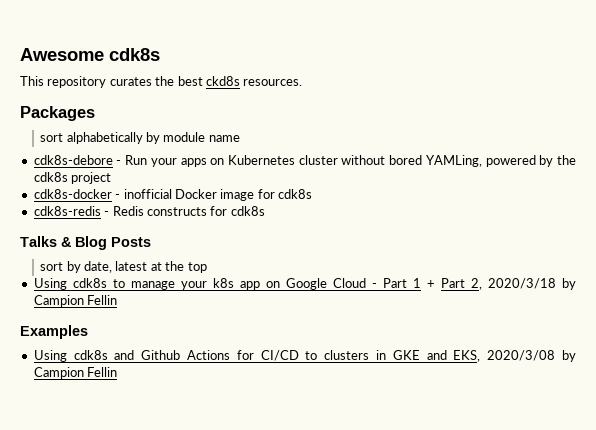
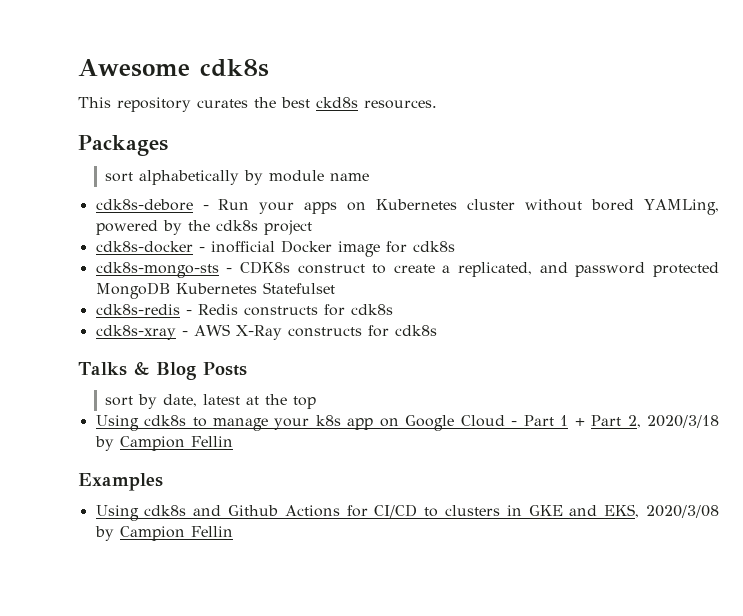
+ cdk8s-mongo-sts - CDK8s construct to create a replicated, and password protected MongoDB Kubernetes Statefulset
+ cdk8s-xray - AWS X-Ray constructs for cdk8s

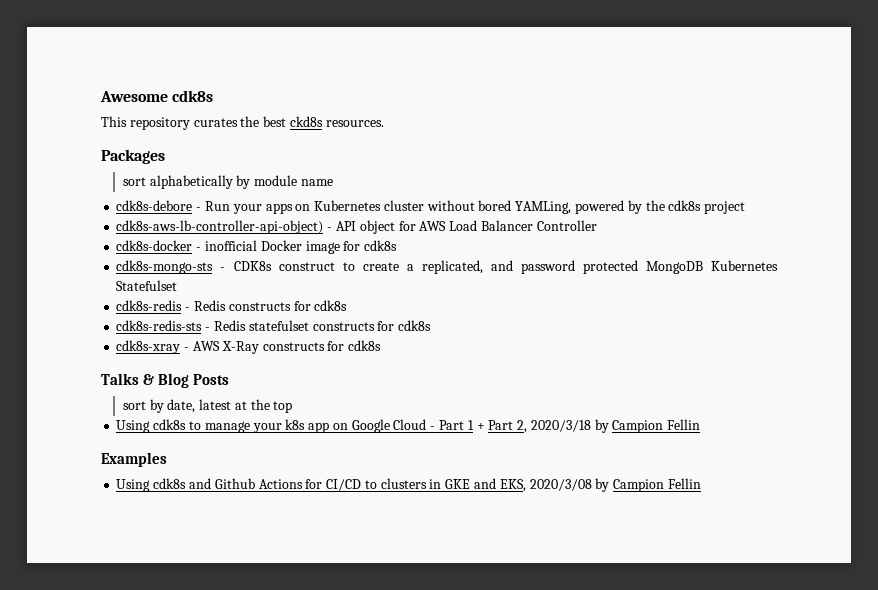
+ cdk8s-aws-lb-controller-api-object) - API object for AWS Load Balancer Controller
+ cdk8s-redis-sts - Redis statefulset constructs for cdk8s

